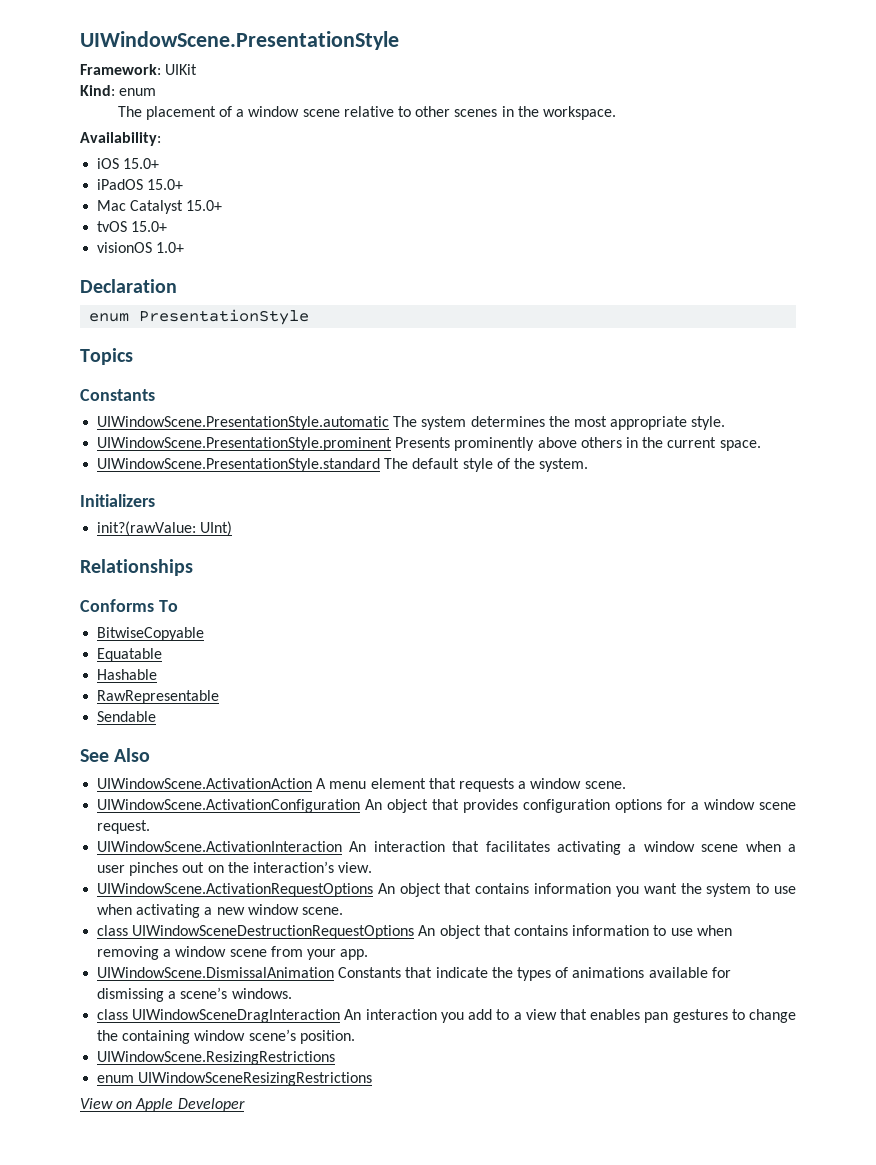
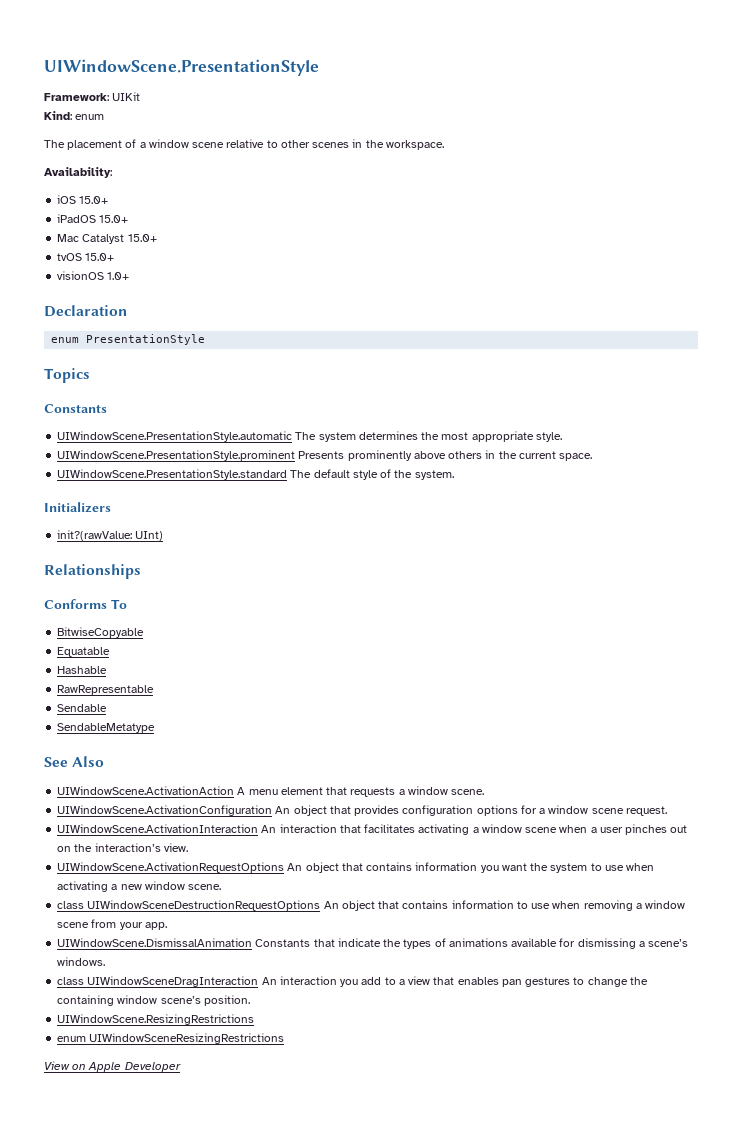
+ SendableMetatype

